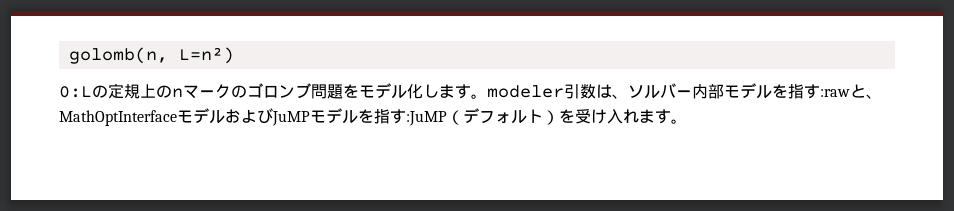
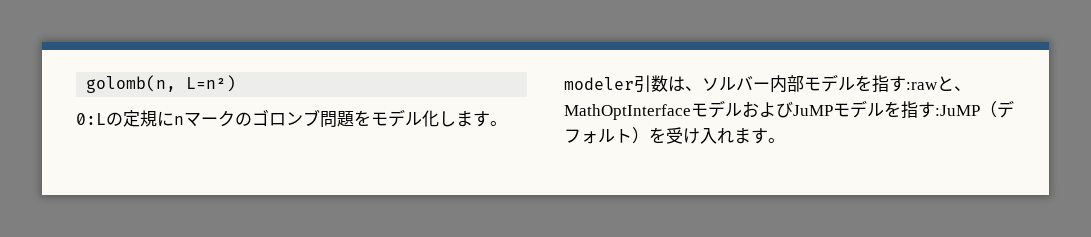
- 0:Lの定規上のnマークのゴロンブ問題をモデル化します。modeler引数は、ソルバー内部モデルを指す:rawと、MathOptInterfaceモデルおよびJuMPモデルを指す:JuMP（デフォルト）を受け入れます。
+ 0:Lの定規にnマークのゴロンブ問題をモデル化します。modeler引数は、ソルバー内部モデルを指す:rawと、MathOptInterfaceモデルおよびJuMPモデルを指す:JuMP（デフォルト）を受け入れます。

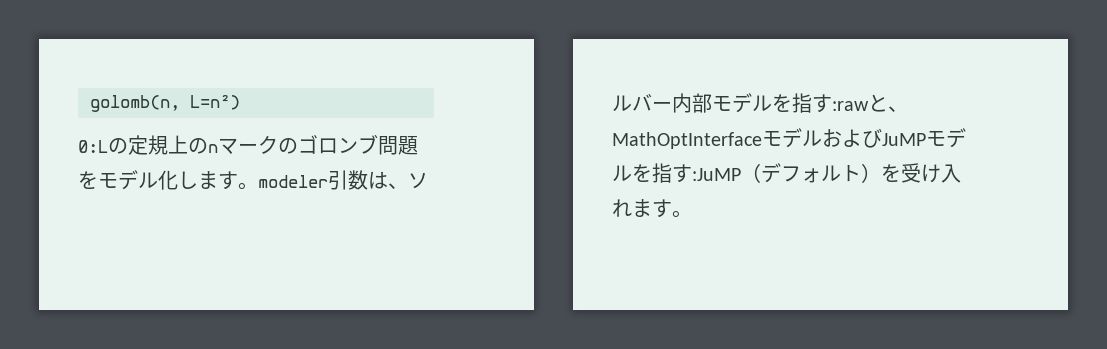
- 0:Lの定規にnマークのゴロンブ問題をモデル化します。modeler引数は、ソルバー内部モデルを指す:rawと、MathOptInterfaceモデルおよびJuMPモデルを指す:JuMP（デフォルト）を受け入れます。
+ 0:Lの定規上のnマークのゴロンブ問題をモデル化します。modeler引数は、ソルバー内部モデルを指す:rawと、MathOptInterfaceモデルおよびJuMPモデルを指す:JuMP（デフォルト）を受け入れます。

